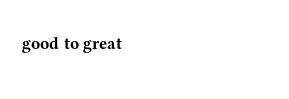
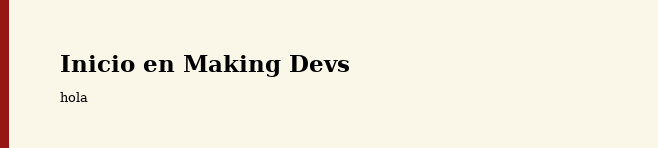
- good to great
+ Inicio en Making Devs
+ hola

